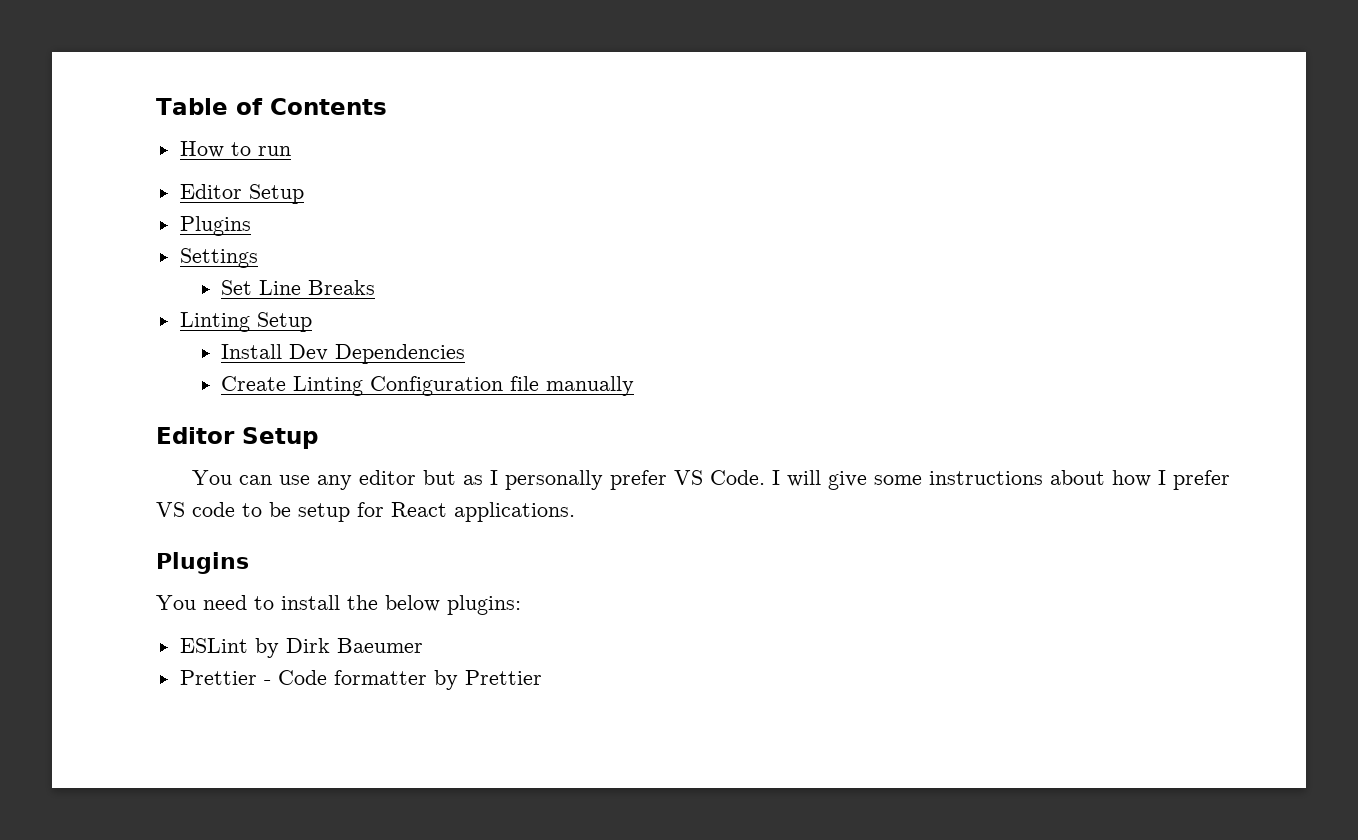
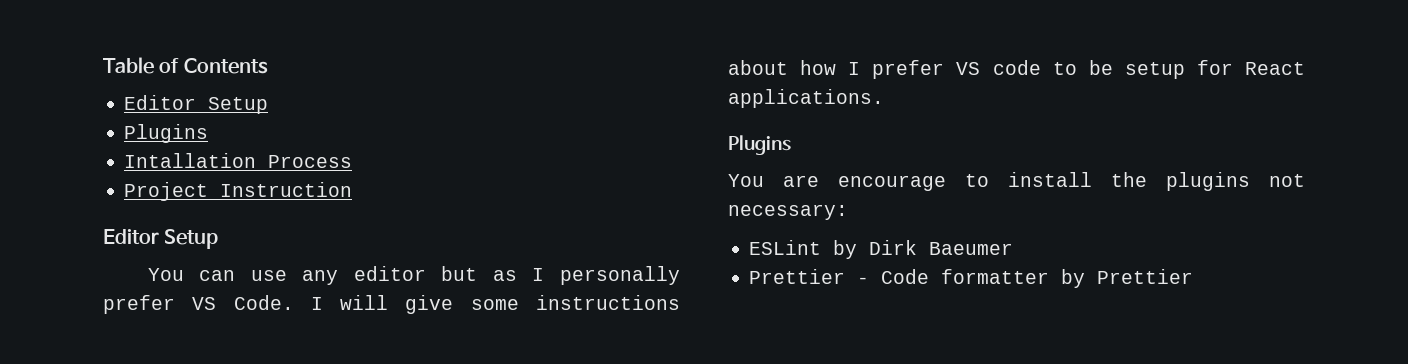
- How to run
- Settings
- Set Line Breaks
- Linting Setup
- Install Dev Dependencies
- Create Linting Configuration file manually
+ Intallation Process
+ Project Instruction
- You need to install the below plugins:
+ You are encourage to install the plugins not necessary:

